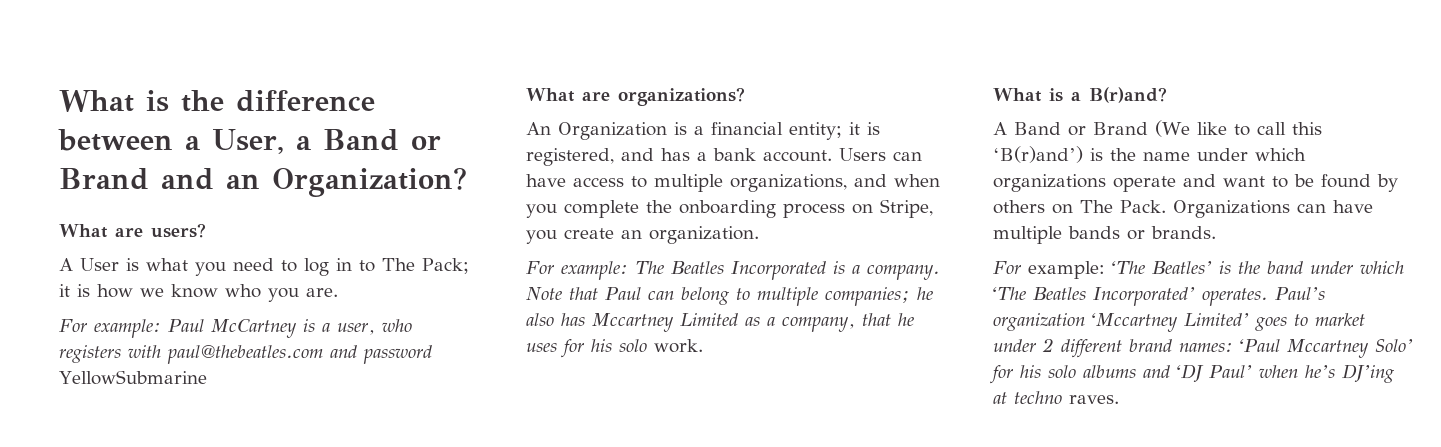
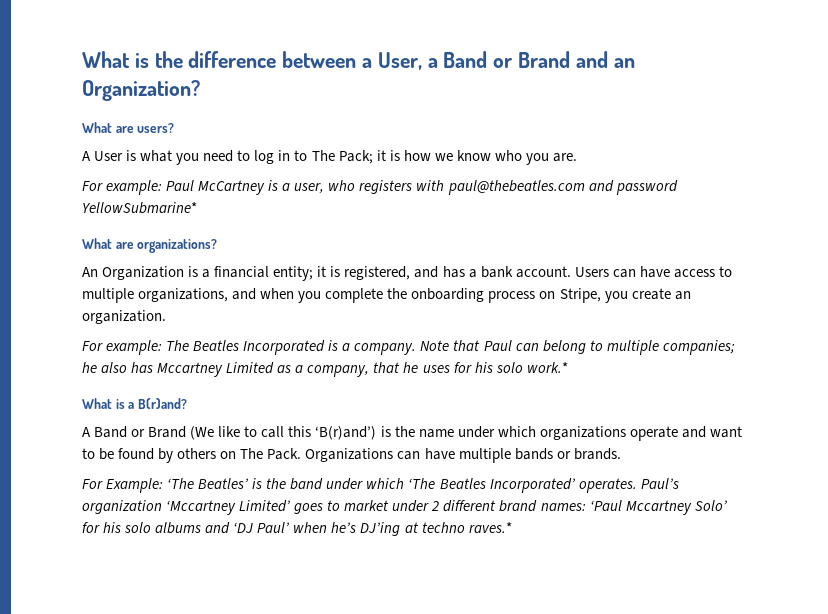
- For example: Paul McCartney is a user, who registers with paul@thebeatles.com and password YellowSubmarine
+ For example: Paul McCartney is a user, who registers with paul@thebeatles.com and password YellowSubmarine*
- Note that Paul can belong to multiple companies; he also has Mccartney Limited as a company, that he uses for his solo work.
+ Note that Paul can belong to multiple companies; he also has Mccartney Limited as a company, that he uses for his solo work.*
- For example: ‘The Beatles’ is the band under which ‘The Beatles Incorporated’ operates.
+ For Example: ‘The Beatles’ is the band under which ‘The Beatles Incorporated’ operates.
- Paul’s organization ‘Mccartney Limited’ goes to market under 2 different brand names: ‘Paul Mccartney Solo’ for his solo albums and ‘DJ Paul’ when he’s DJ’ing at techno raves.
+ Paul’s organization ‘Mccartney Limited’ goes to market under 2 different brand names: ‘Paul Mccartney Solo’ for his solo albums and ‘DJ Paul’ when he’s DJ’ing at techno raves.*

